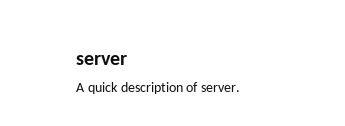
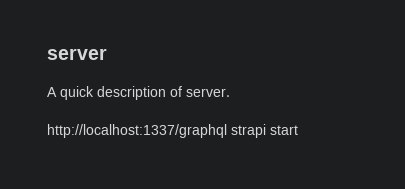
+ http://localhost:1337/graphql strapi start

